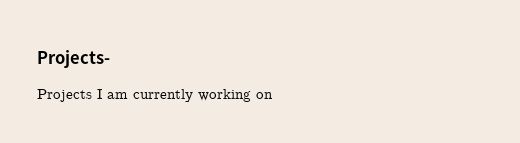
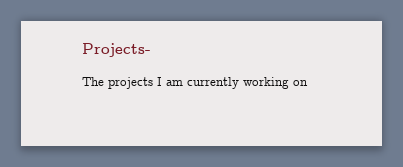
- Projects I am currently working on
+ The projects I am currently working on

